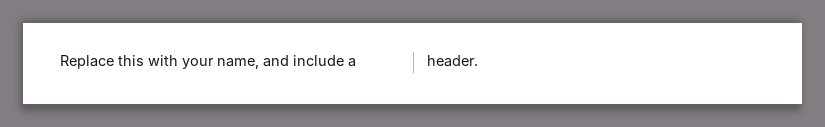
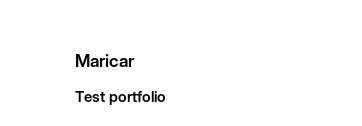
- Replace this with your name, and include a header.
+ Maricar
+ Test portfolio

